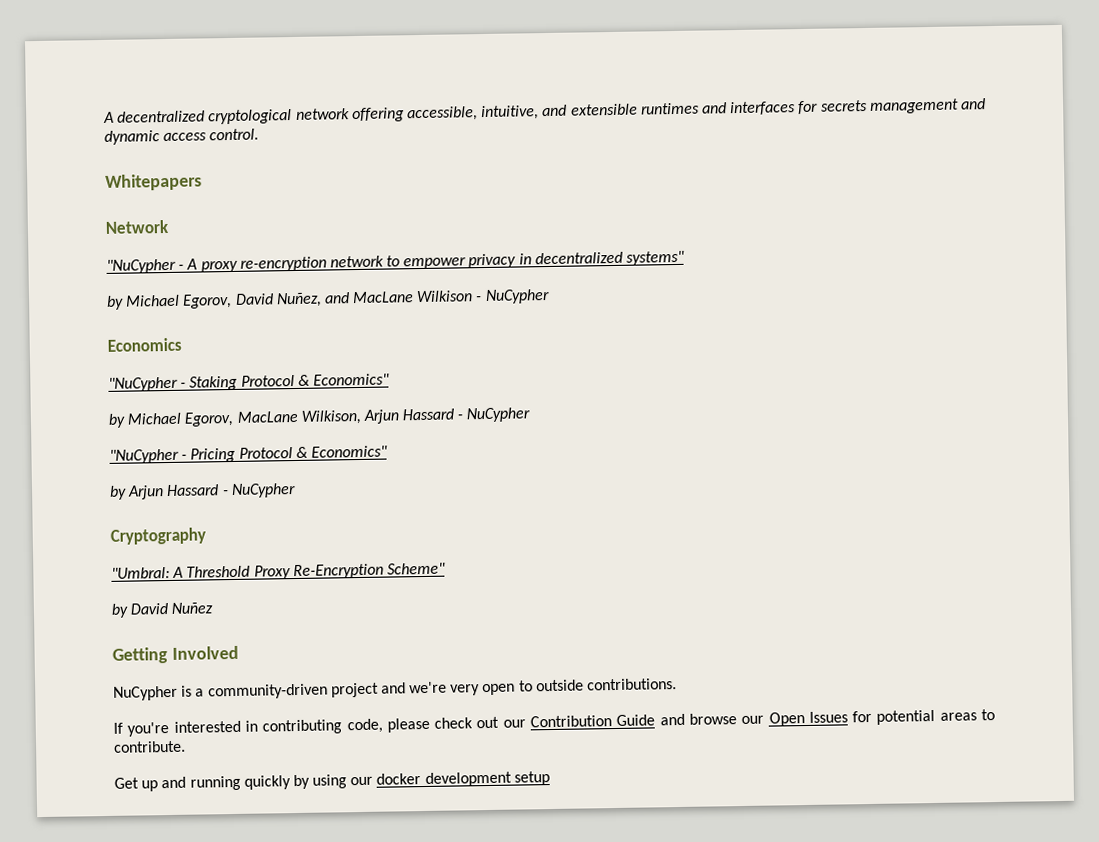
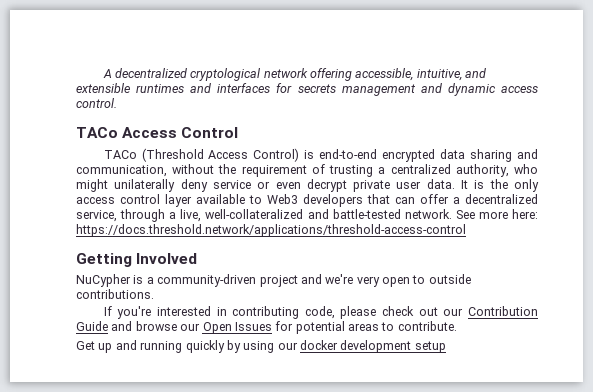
- Whitepapers
- Network
- "NuCypher - A proxy re-encryption network to empower privacy in decentralized systems"
- by Michael Egorov, David Nuñez, and MacLane Wilkison - NuCypher
- Economics
- "NuCypher - Staking Protocol & Economics"
- by Michael Egorov, MacLane Wilkison, Arjun Hassard - NuCypher
- "NuCypher - Pricing Protocol & Economics"
- by Arjun Hassard - NuCypher
- Cryptography
- "Umbral: A Threshold Proxy Re-Encryption Scheme"
- by David Nuñez
+ TACo Access Control
+ TACo (Threshold Access Control) is end-to-end encrypted data sharing and communication, without the requirement of trusting a centralized authority, who might unilaterally deny service or even decrypt private user data. It is the only access control layer available to Web3 developers that can offer a decentralized service, through a live, well-collateralized and battle-tested network. See more here: https://docs.threshold.network/applications/threshold-access-control

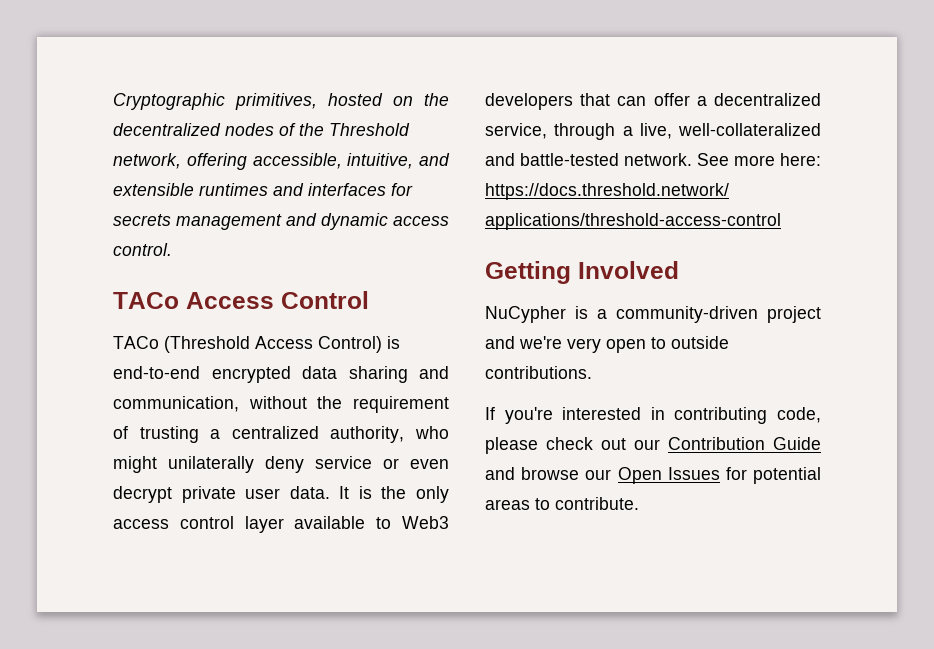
- A decentralized cryptological network offering accessible, intuitive, and extensible runtimes and interfaces for secrets management and dynamic access control.
+ Cryptographic primitives, hosted on the decentralized nodes of the Threshold network, offering accessible, intuitive, and extensible runtimes and interfaces for secrets management and dynamic access control.
- Get up and running quickly by using our docker development setup

